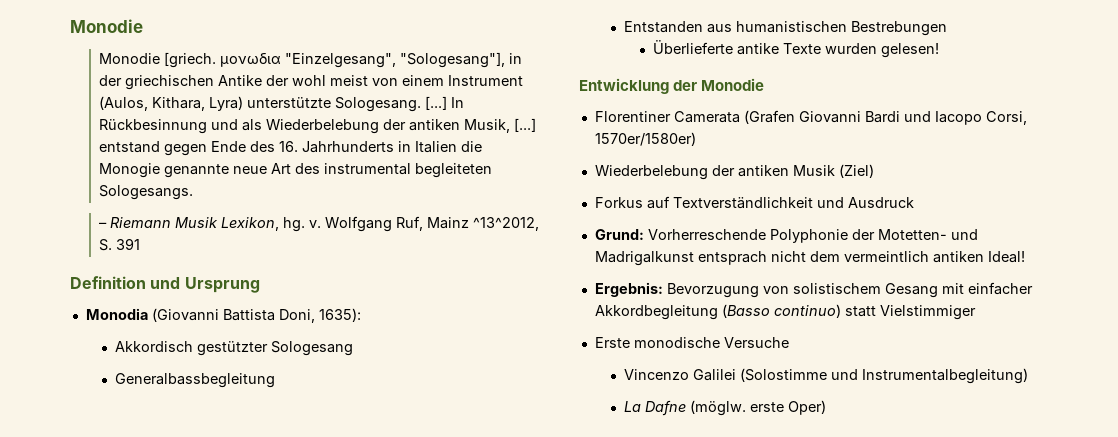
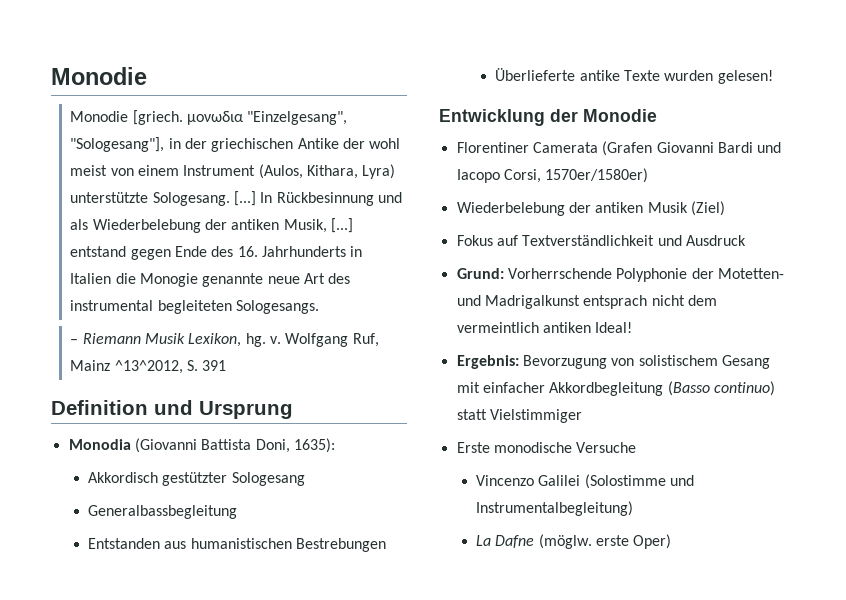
- Forkus auf Textverständlichkeit und Ausdruck
+ Fokus auf Textverständlichkeit und Ausdruck
- Grund: Vorherreschende Polyphonie der Motetten- und Madrigalkunst entsprach nicht dem vermeintlich antiken Ideal!
+ Grund: Vorherrschende Polyphonie der Motetten- und Madrigalkunst entsprach nicht dem vermeintlich antiken Ideal!

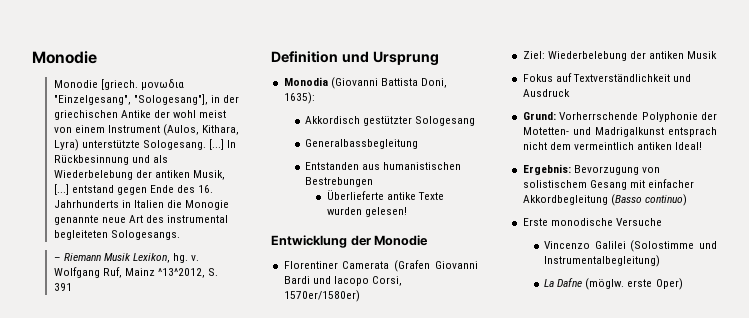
- Wiederbelebung der antiken Musik (Ziel)
+ Ziel: Wiederbelebung der antiken Musik
- Ergebnis: Bevorzugung von solistischem Gesang mit einfacher Akkordbegleitung (Basso continuo) statt Vielstimmiger
+ Ergebnis: Bevorzugung von solistischem Gesang mit einfacher Akkordbegleitung (Basso continuo)

